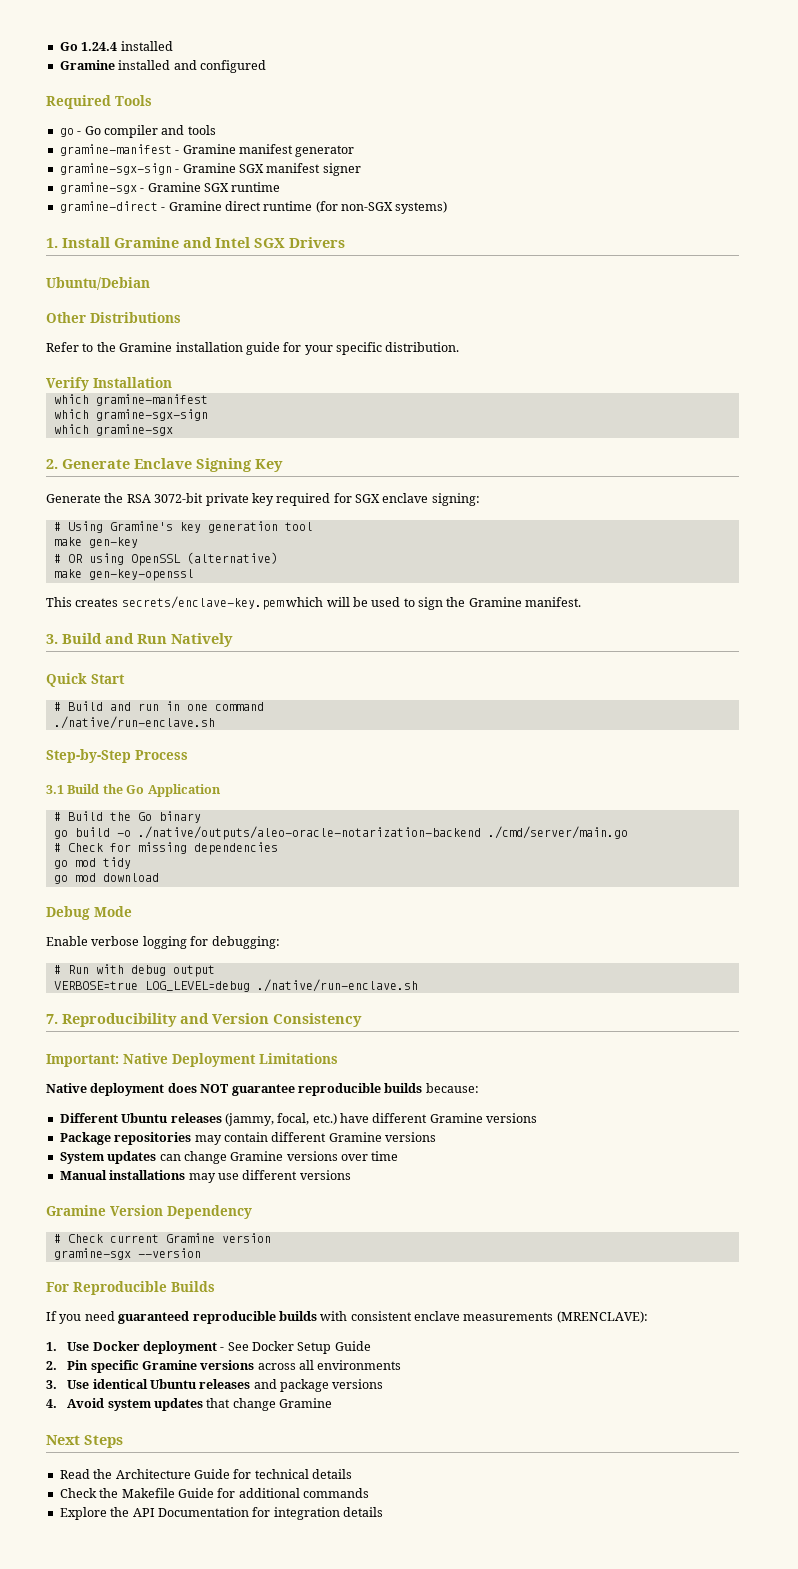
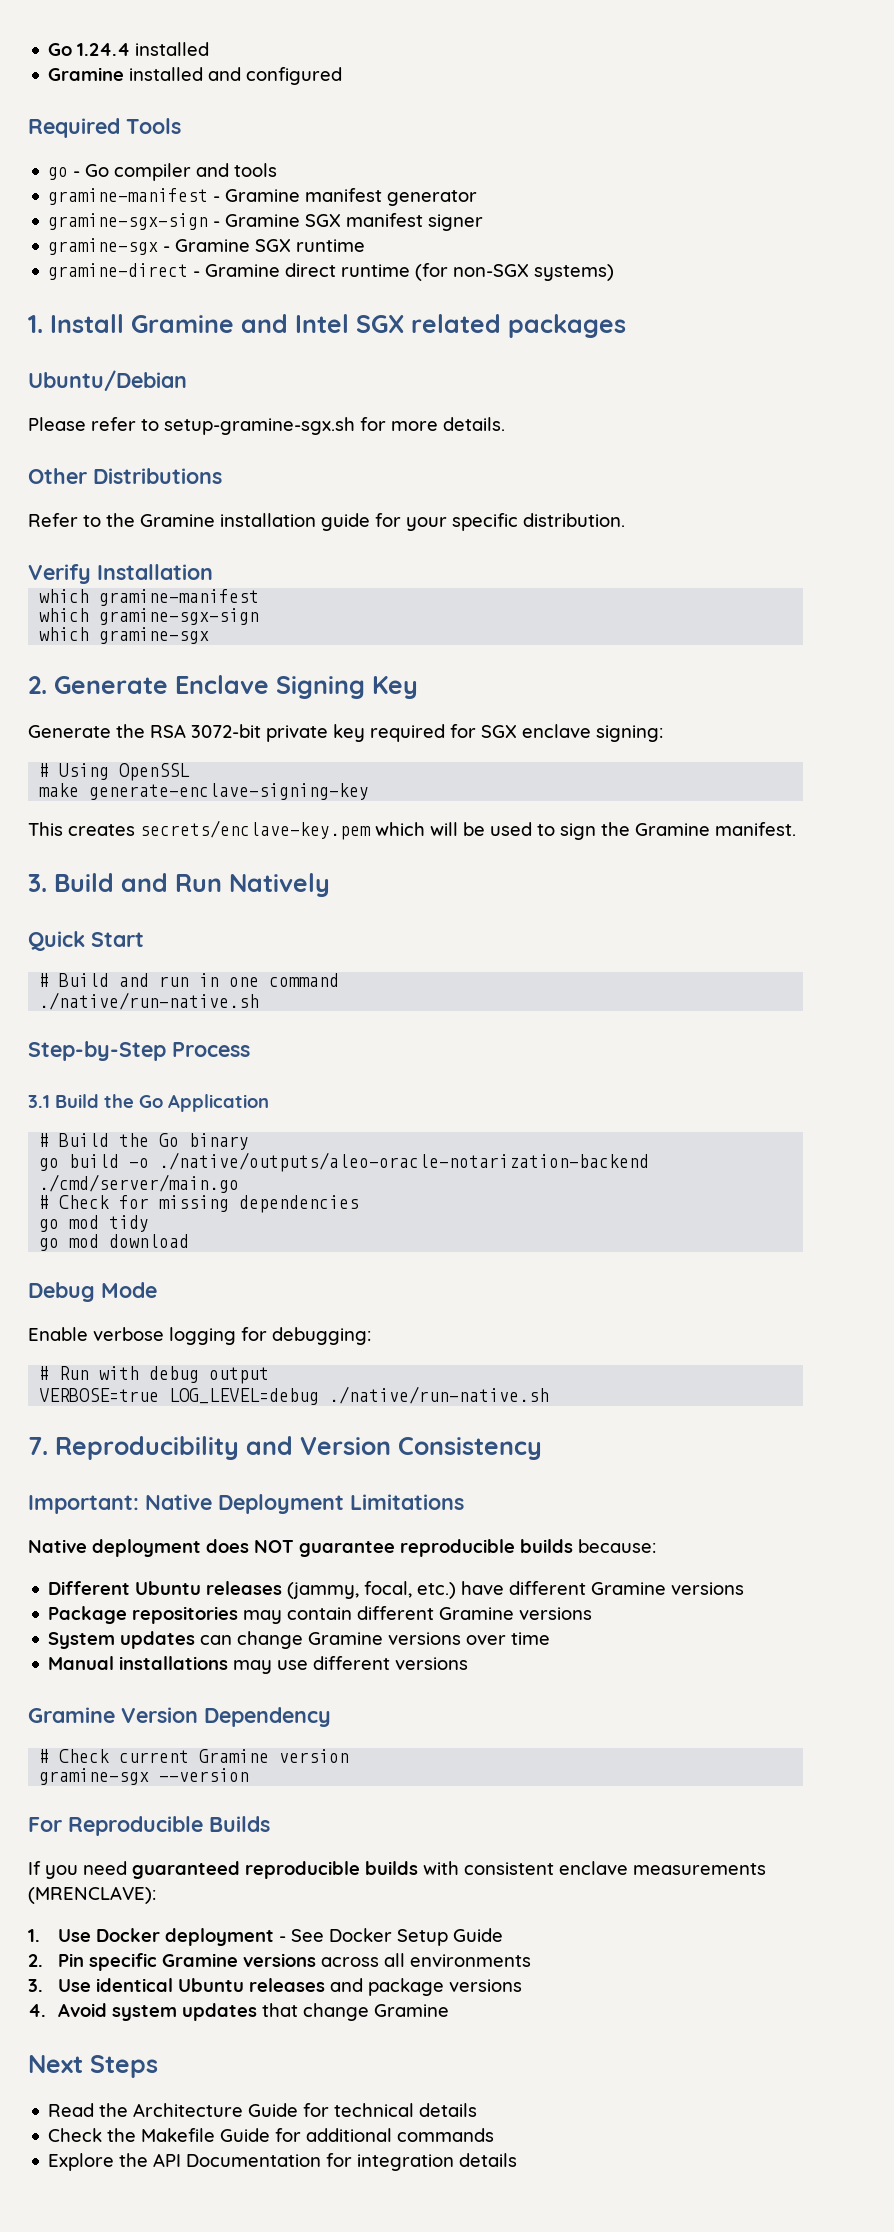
- 1. Install Gramine and Intel SGX Drivers
+ 1. Install Gramine and Intel SGX related packages
+ Please refer to setup-gramine-sgx.sh for more details.
- # Using Gramine's key generation tool
- make gen-key
- # OR using OpenSSL (alternative)
- make gen-key-openssl
+ # Using OpenSSL
+ make generate-enclave-signing-key
  # Build and run in one command
- ./native/run-enclave.sh
+ ./native/run-native.sh
- VERBOSE=true LOG_LEVEL=debug ./native/run-enclave.sh
+ VERBOSE=true LOG_LEVEL=debug ./native/run-native.sh

